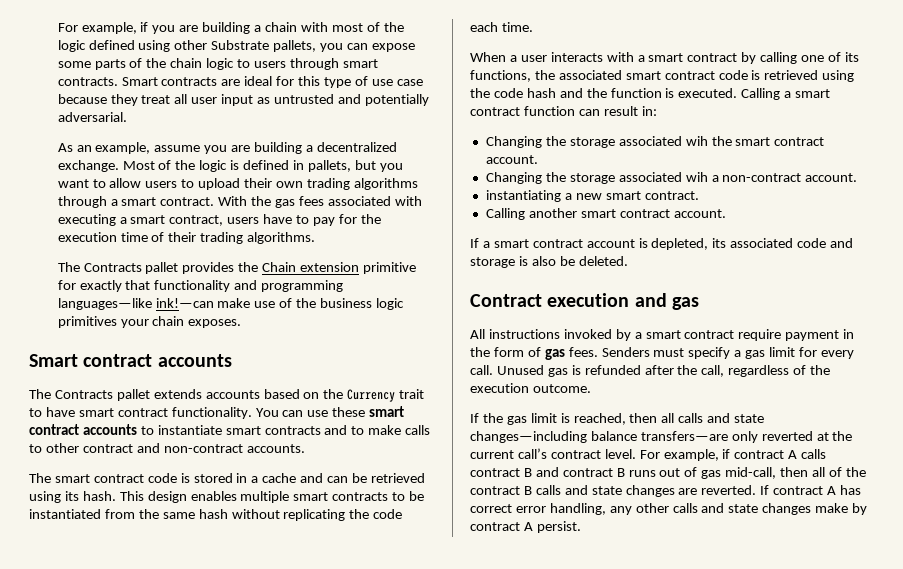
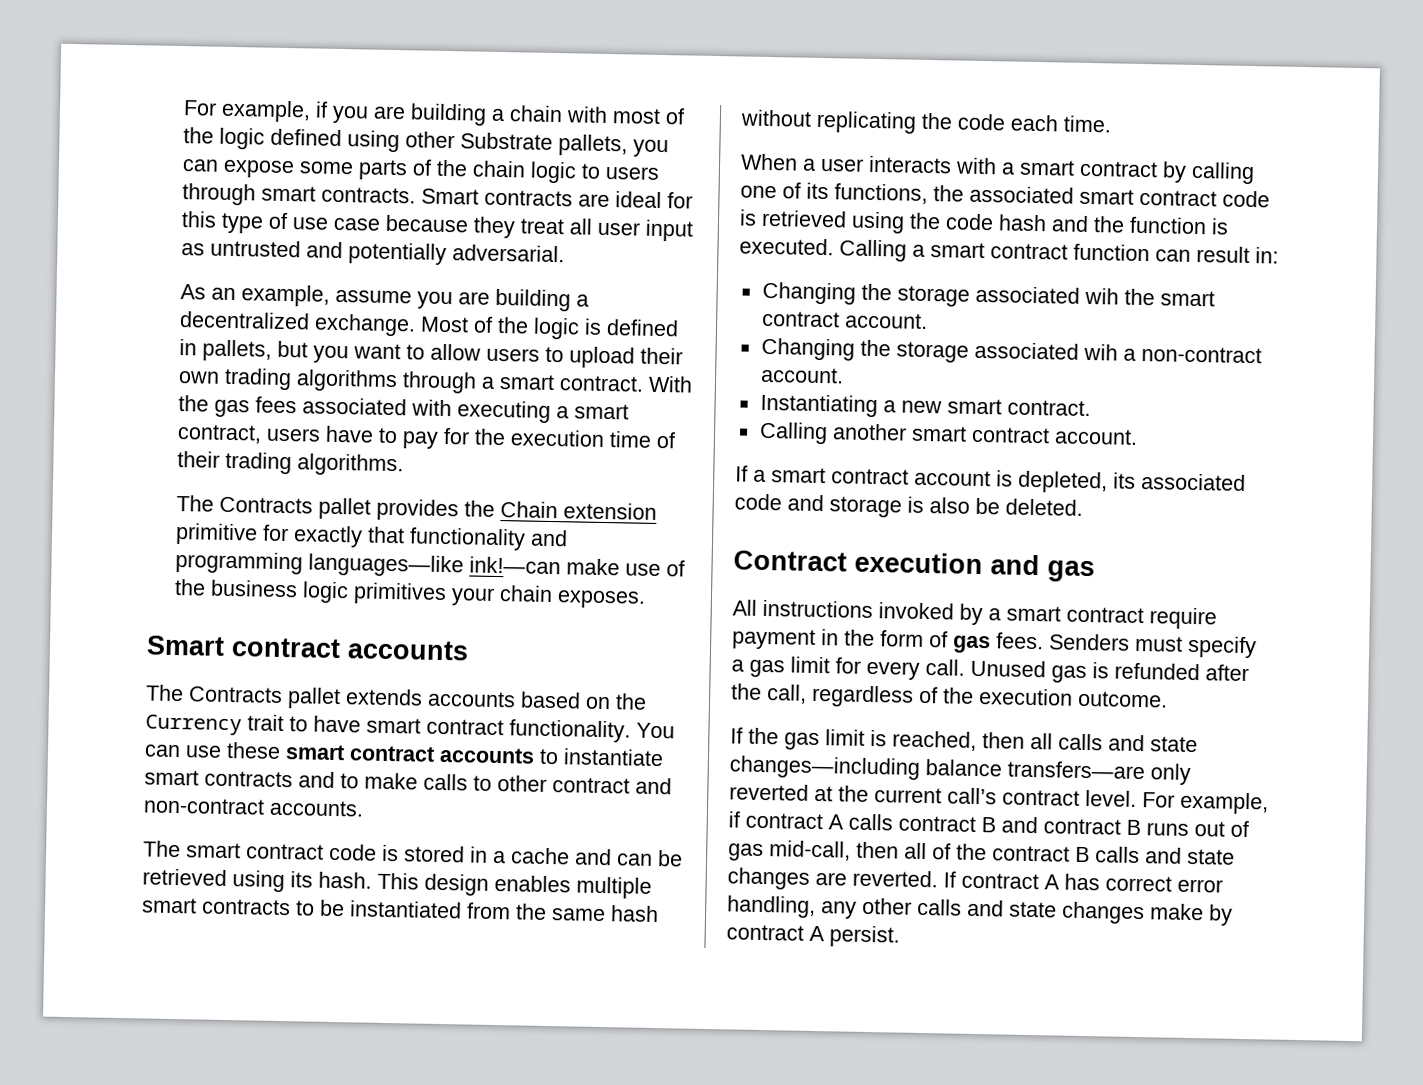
- instantiating a new smart contract.
+ Instantiating a new smart contract.

